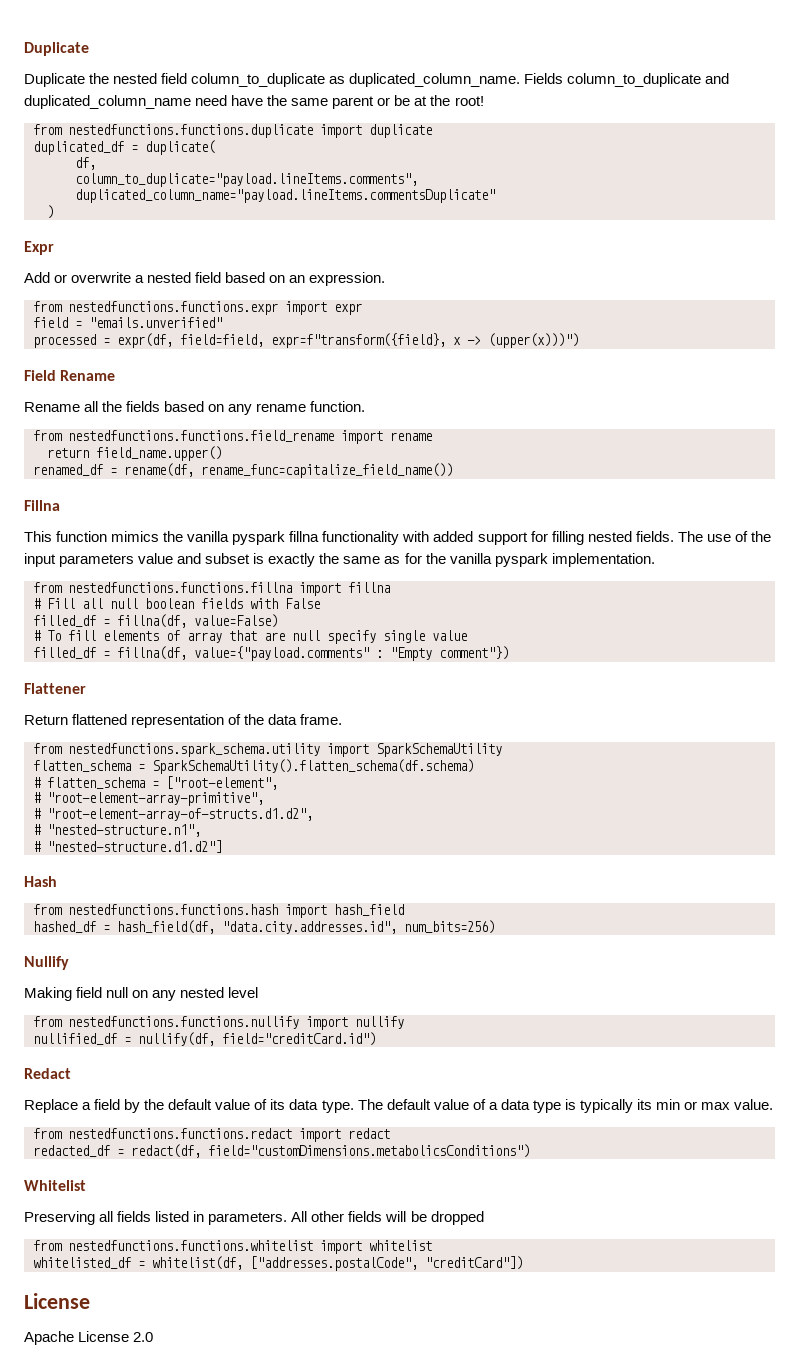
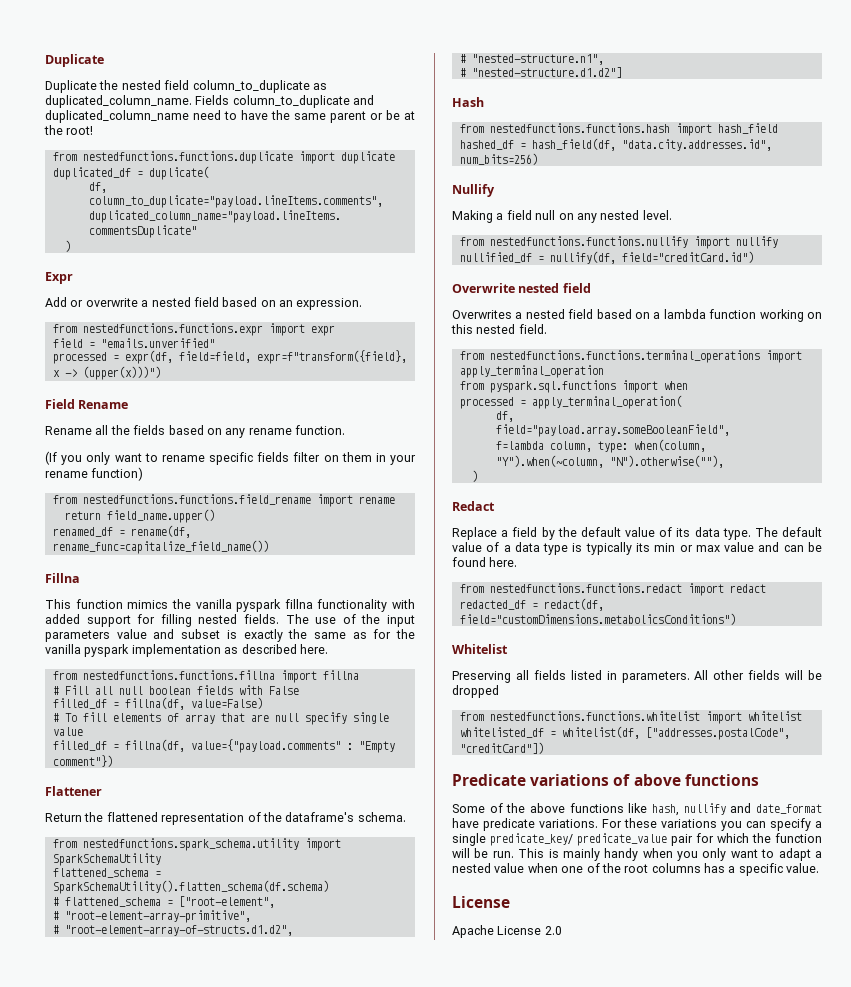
- Fields column_to_duplicate and duplicated_column_name need have the same parent or be at the root!
+ Fields column_to_duplicate and duplicated_column_name need to have the same parent or be at the root!
+ (If you only want to rename specific fields filter on them in your rename function)
- The use of the input parameters value and subset is exactly the same as for the vanilla pyspark implementation.
+ The use of the input parameters value and subset is exactly the same as for the vanilla pyspark implementation as described here.
- Return flattened representation of the data frame.
+ Return the flattened representation of the dataframe's schema.
- flatten_schema = SparkSchemaUtility().flatten_schema(df.schema)
+ flattened_schema = SparkSchemaUtility().flatten_schema(df.schema)
- # flatten_schema = ["root-element",
+ # flattened_schema = ["root-element",
- Making field null on any nested level
+ Making a field null on any nested level.
+ Overwrite nested field
+ Overwrites a nested field based on a lambda function working on this nested field.
+ from nestedfunctions.functions.terminal_operations import apply_terminal_operation
+ from pyspark.sql.functions import when
+ processed = apply_terminal_operation(
+ df,
+ field="payload.array.someBooleanField",
+ f=lambda column, type: when(column, "Y").when(~column, "N").otherwise(""),
+ )
- The default value of a data type is typically its min or max value.
+ The default value of a data type is typically its min or max value and can be found here.
+ Predicate variations of above functions
+ Some of the above functions like hash, nullify and date_format have predicate variations. For these variations you can specify a single predicate_key/ predicate_value pair for which the function will be run. This is mainly handy when you only want to adapt a nested value when one of the root columns has a specific value.

